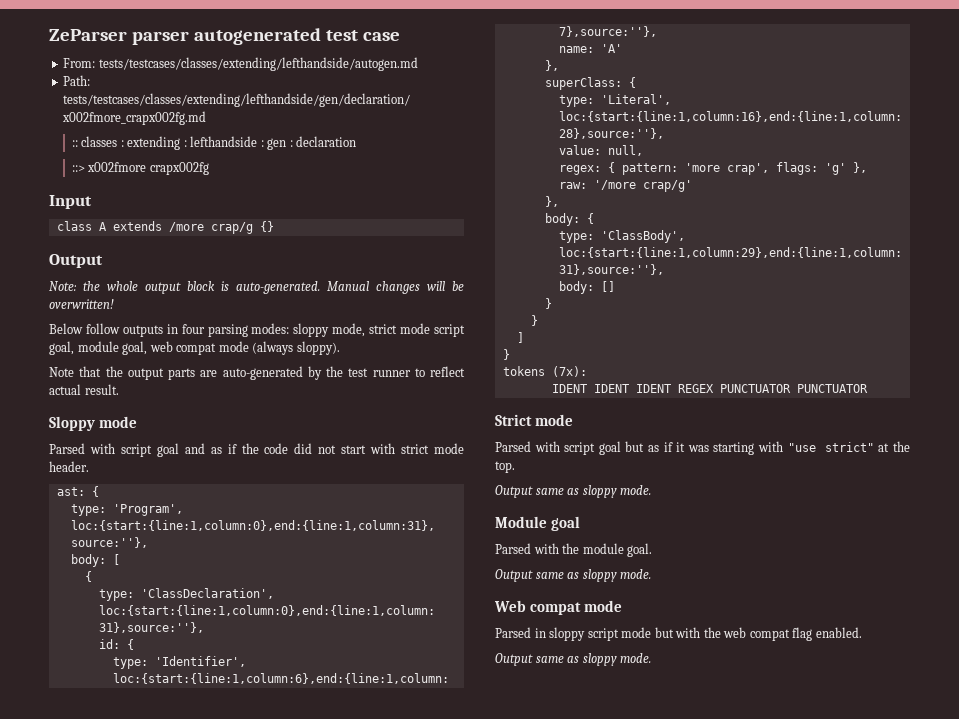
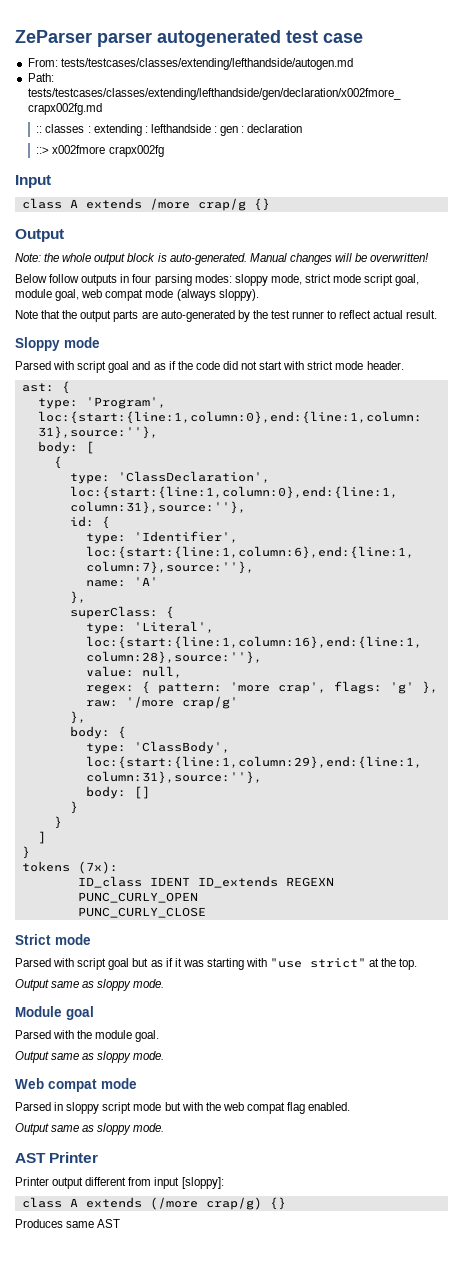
- IDENT IDENT IDENT REGEX PUNCTUATOR PUNCTUATOR
+ ID_class IDENT ID_extends REGEXN PUNC_CURLY_OPEN
+ PUNC_CURLY_CLOSE
+ AST Printer
+ Printer output different from input [sloppy]:
+ class A extends (/more crap/g) {}
+ Produces same AST

